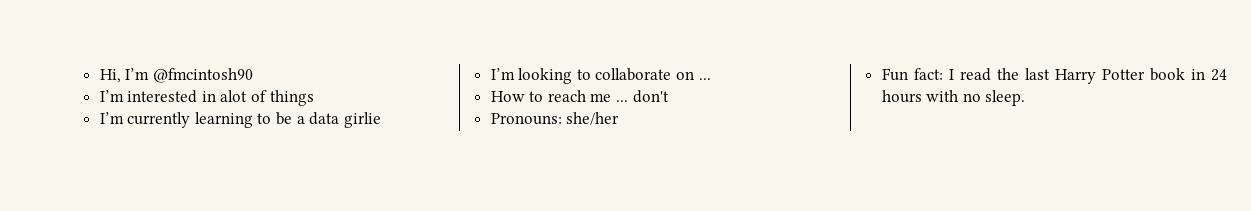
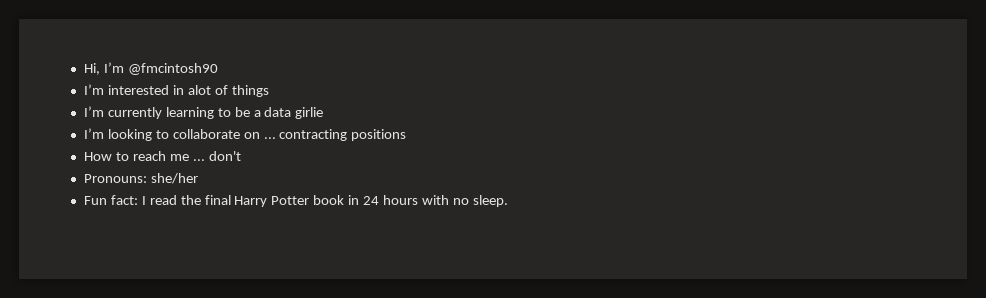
- I’m looking to collaborate on ...
+ I’m looking to collaborate on ... contracting positions
- Fun fact: I read the last Harry Potter book in 24 hours with no sleep.
+ Fun fact: I read the final Harry Potter book in 24 hours with no sleep.

